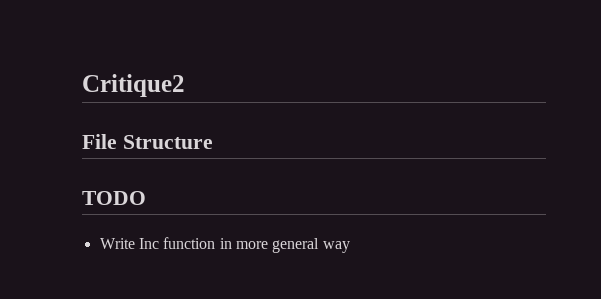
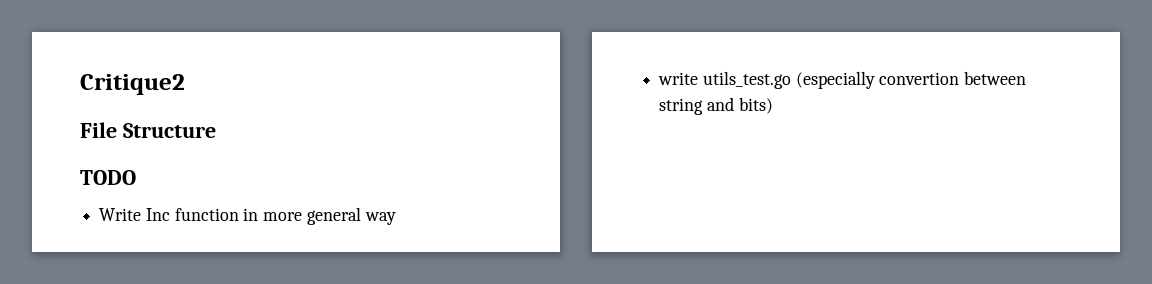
+ write utils_test.go (especially convertion between string and bits)

